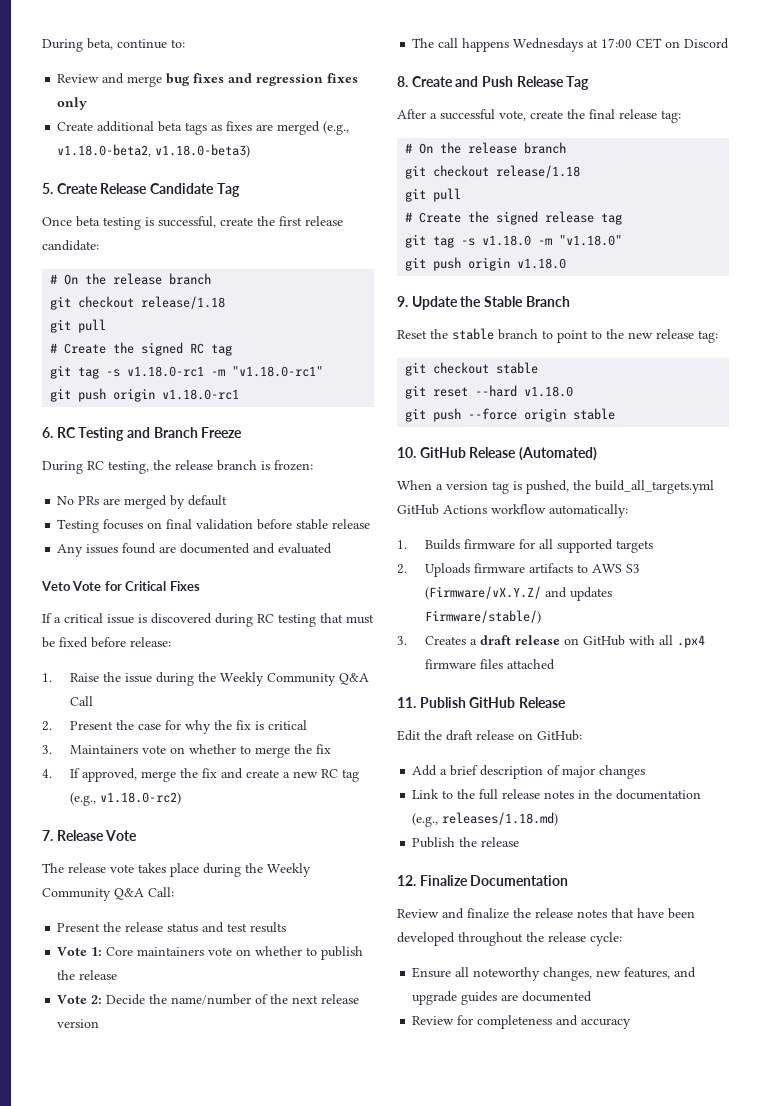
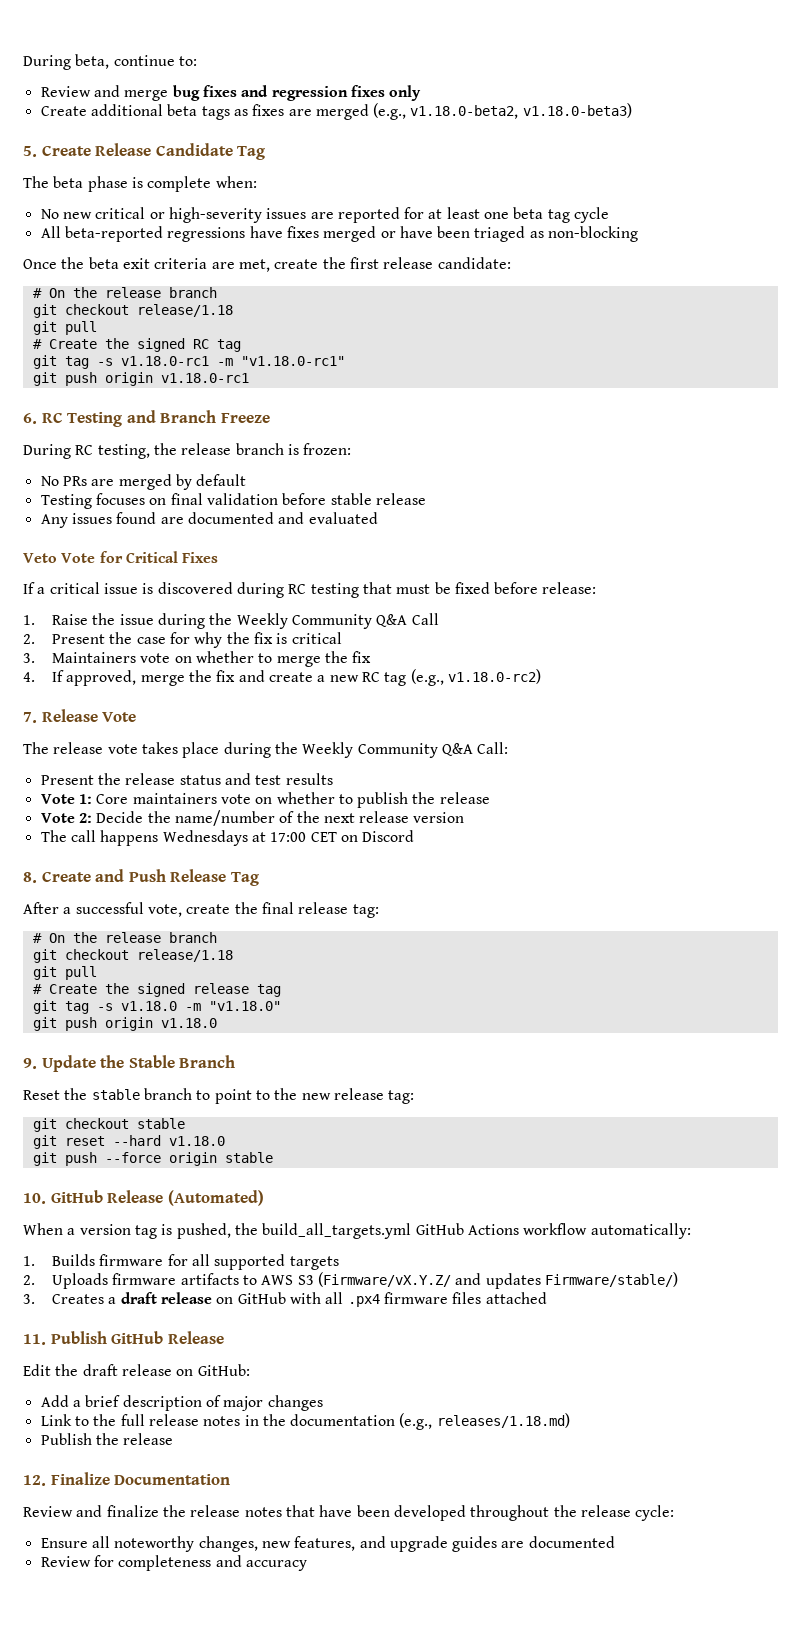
- Once beta testing is successful, create the first release candidate:
+ The beta phase is complete when:
+ No new critical or high-severity issues are reported for at least one beta tag cycle
+ All beta-reported regressions have fixes merged or have been triaged as non-blocking
+ Once the beta exit criteria are met, create the first release candidate:

